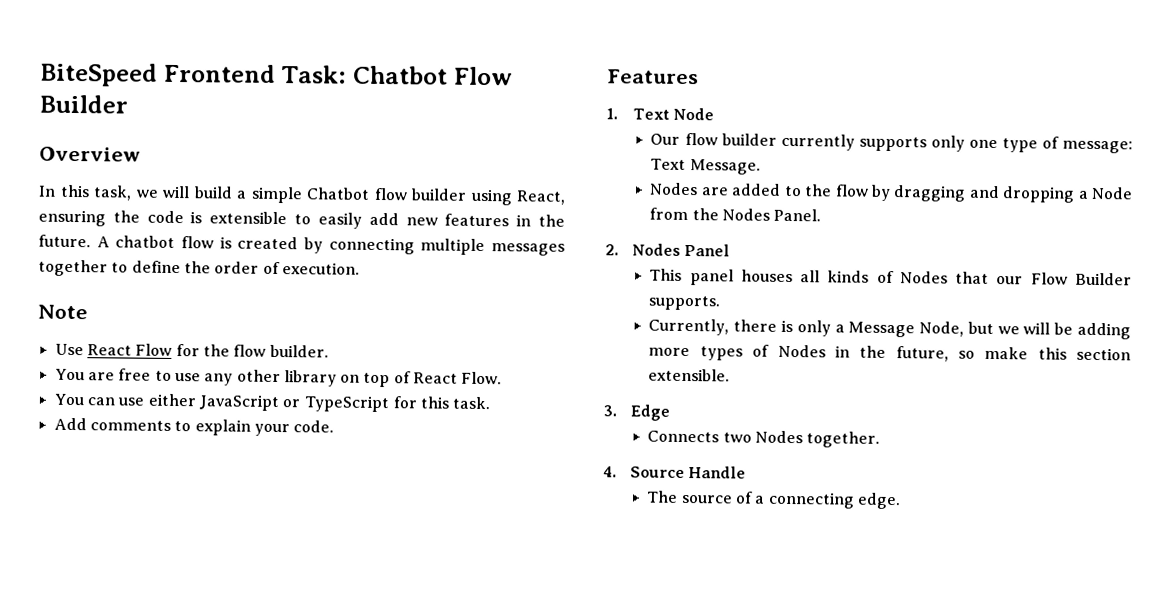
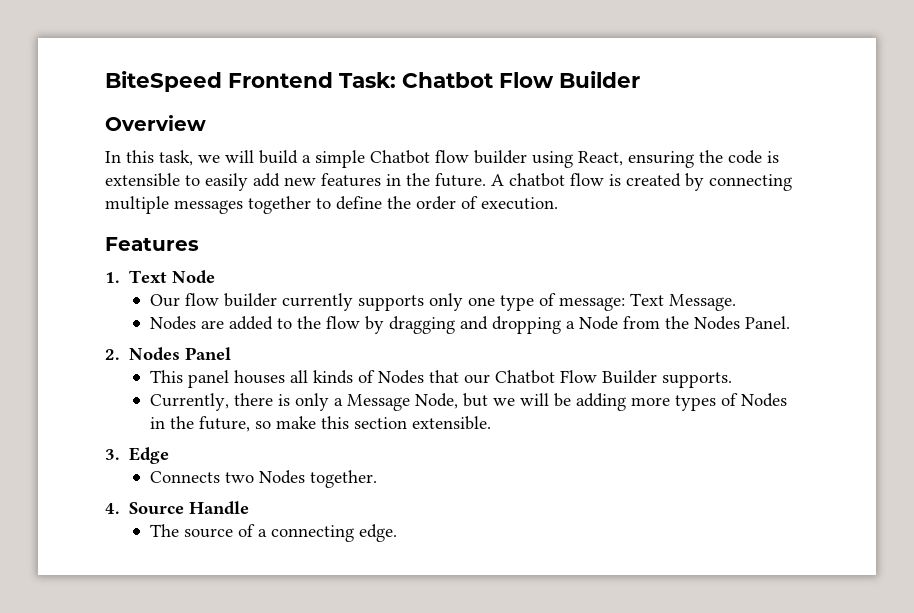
- Note
- Use React Flow for the flow builder.
- You are free to use any other library on top of React Flow.
- You can use either JavaScript or TypeScript for this task.
- Add comments to explain your code.
- This panel houses all kinds of Nodes that our Flow Builder supports.
+ This panel houses all kinds of Nodes that our Chatbot Flow Builder supports.

